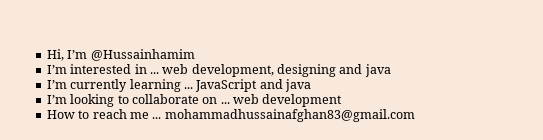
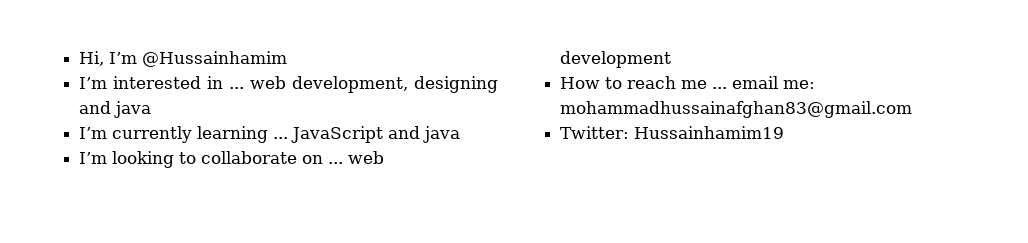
- How to reach me ... mohammadhussainafghan83@gmail.com
+ How to reach me ... email me: mohammadhussainafghan83@gmail.com
+ Twitter: Hussainhamim19

